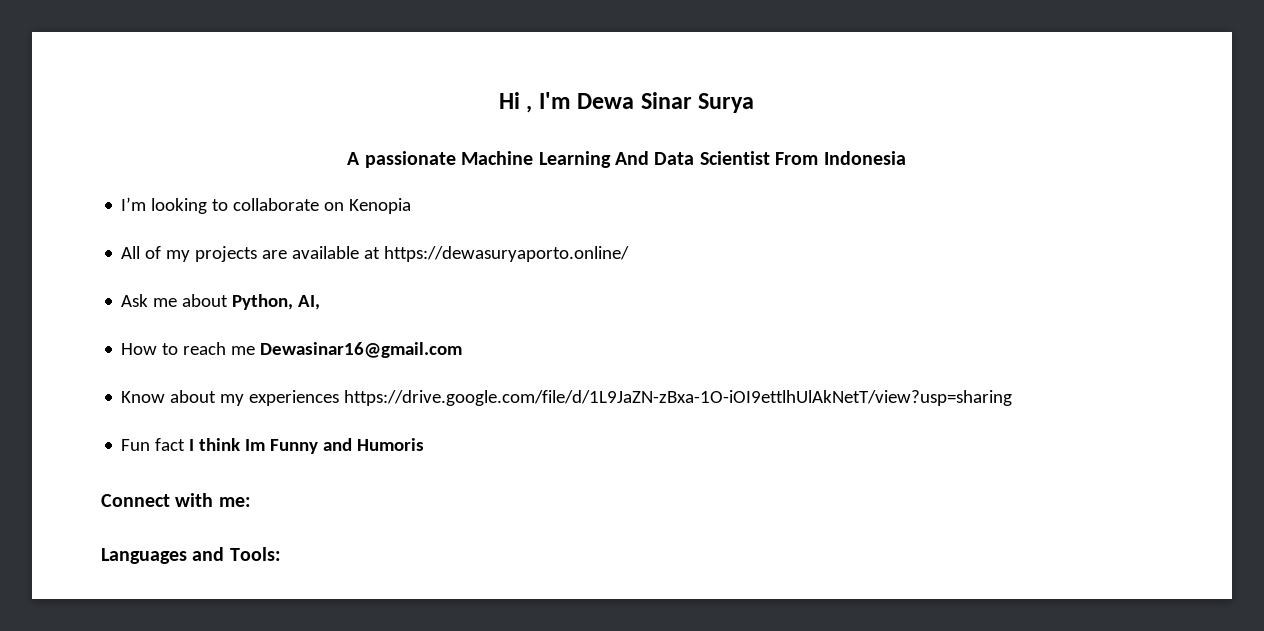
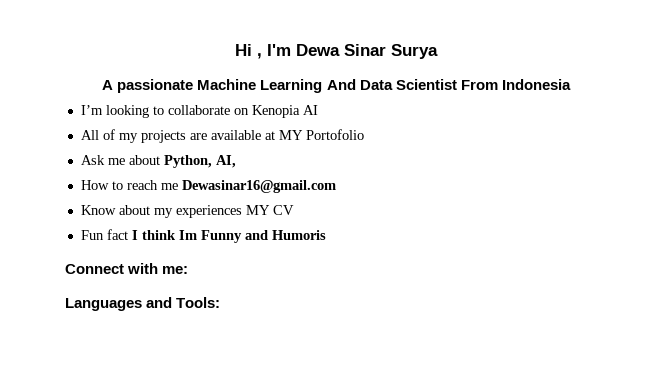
- I’m looking to collaborate on Kenopia
+ I’m looking to collaborate on Kenopia AI
- All of my projects are available at https://dewasuryaporto.online/
+ All of my projects are available at MY Portofolio
- Know about my experiences https://drive.google.com/file/d/1L9JaZN-zBxa-1O-iOI9ettlhUlAkNetT/view?usp=sharing
+ Know about my experiences MY CV

